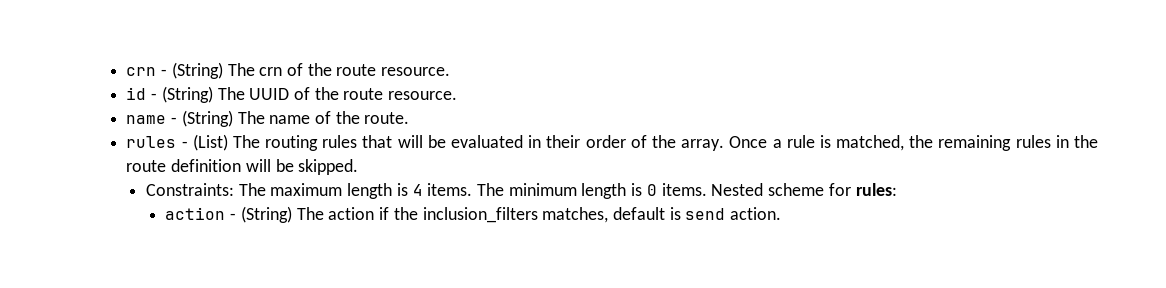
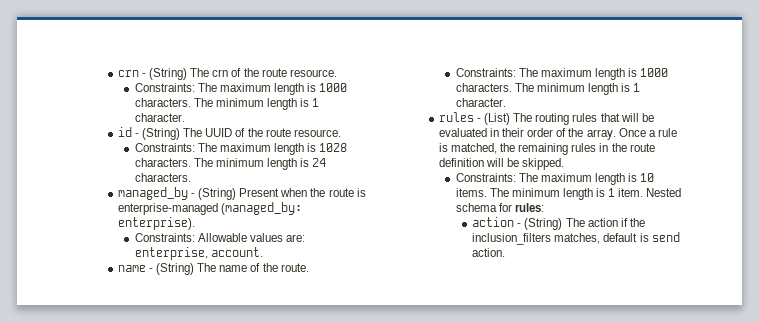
  crn - (String) The crn of the route resource.
+ Constraints: The maximum length is 1000 characters. The minimum length is 1 character.
+ Constraints: The maximum length is 1028 characters. The minimum length is 24 characters.
+ managed_by - (String) Present when the route is enterprise-managed (managed_by: enterprise).
+ Constraints: Allowable values are: enterprise, account.
  name - (String) The name of the route.
+ Constraints: The maximum length is 1000 characters. The minimum length is 1 character.
- Constraints: The maximum length is 4 items.
+ Constraints: The maximum length is 10 items.
- The minimum length is 0 items. Nested scheme for rules:
+ The minimum length is 1 item. Nested schema for rules:

